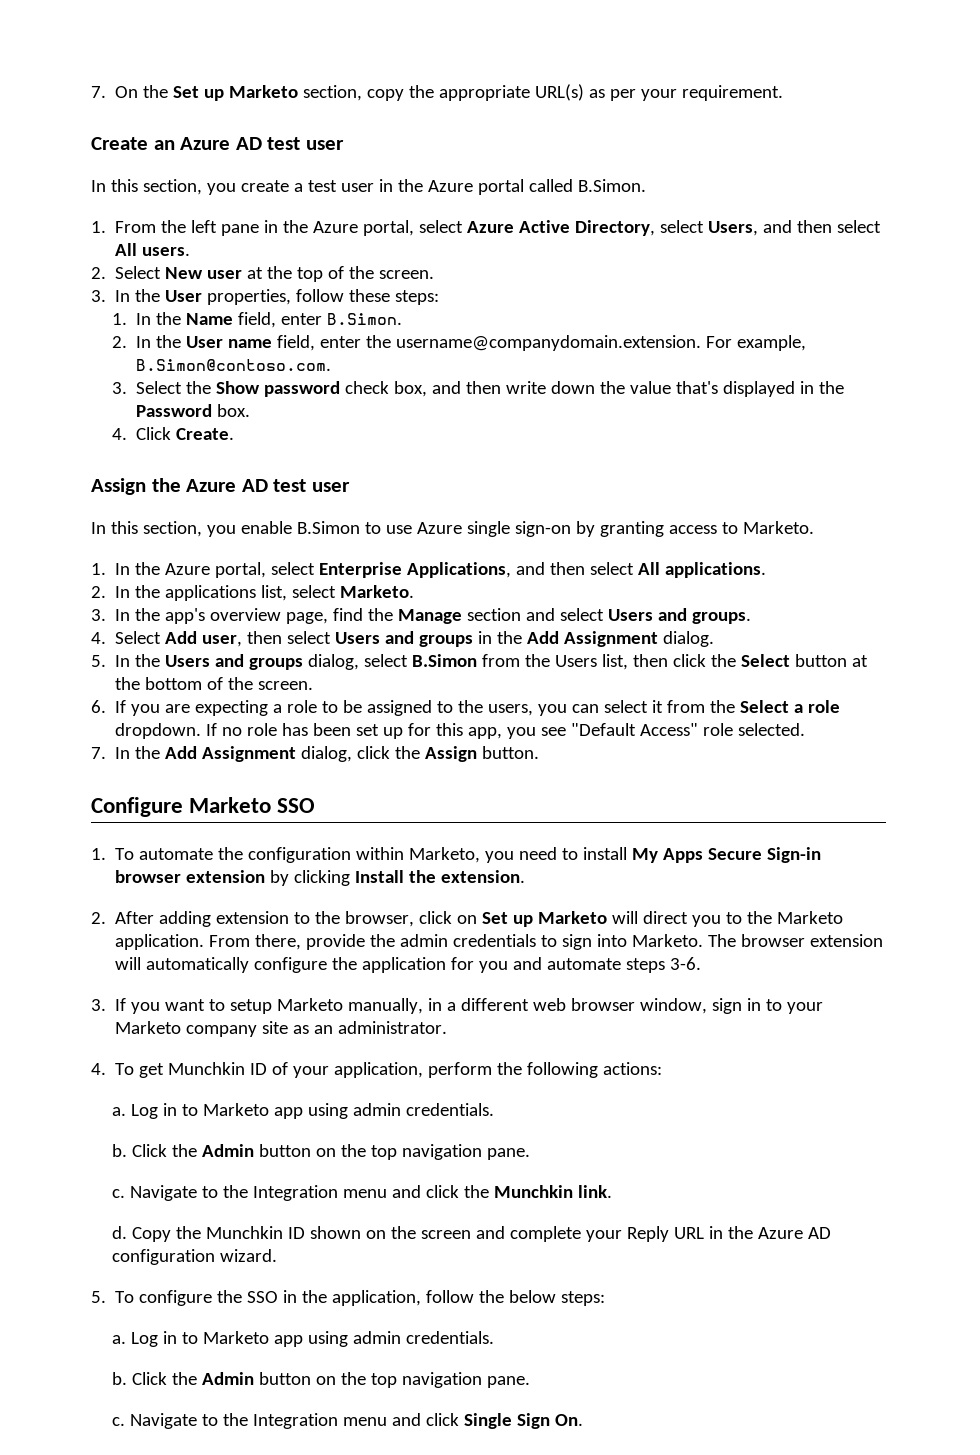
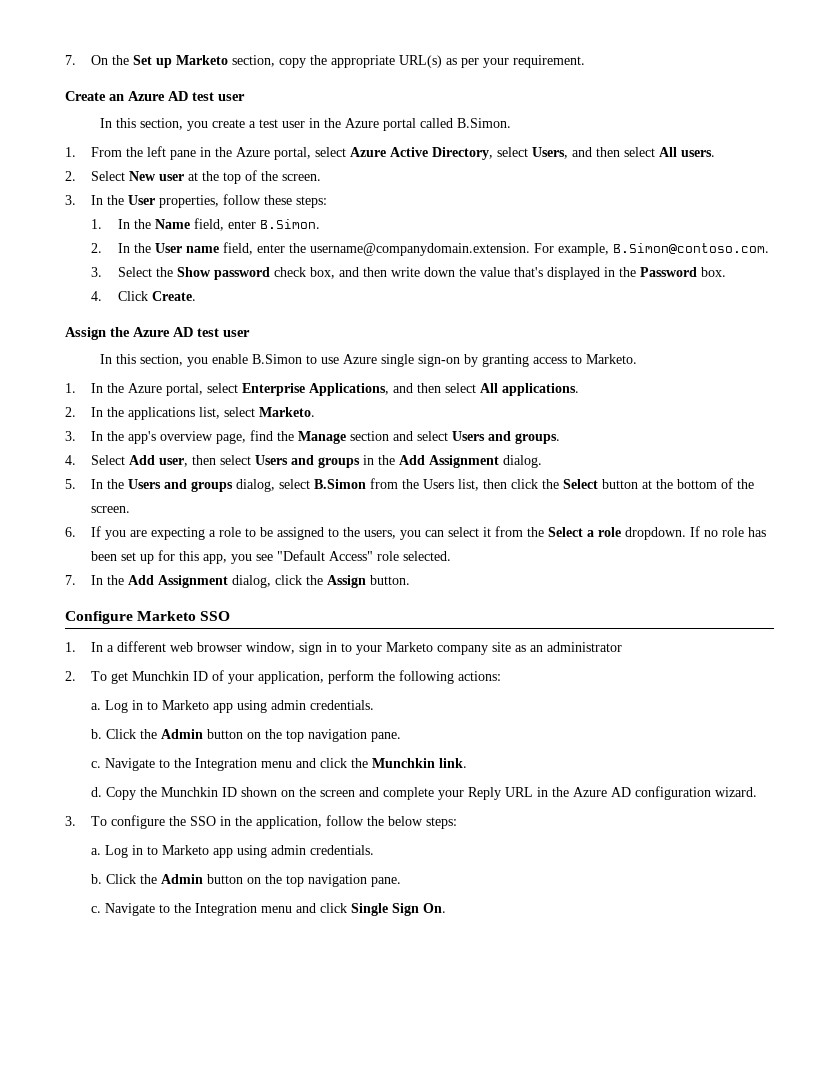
- 1. To automate the configuration within Marketo, you need to install My Apps Secure Sign-in browser extension by clicking Install the extension.
- 2. After adding extension to the browser, click on Set up Marketo will direct you to the Marketo application. From there, provide the admin credentials to sign into Marketo. The browser extension will automatically configure the application for you and automate steps 3-6.
- 3. If you want to setup Marketo manually, in a different web browser window, sign in to your Marketo company site as an administrator.
- 4. To get Munchkin ID of your application, perform the following actions:
+ 1. In a different web browser window, sign in to your Marketo company site as an administrator
+ 2. To get Munchkin ID of your application, perform the following actions:
- 5. To configure the SSO in the application, follow the below steps:
+ 3. To configure the SSO in the application, follow the below steps:

